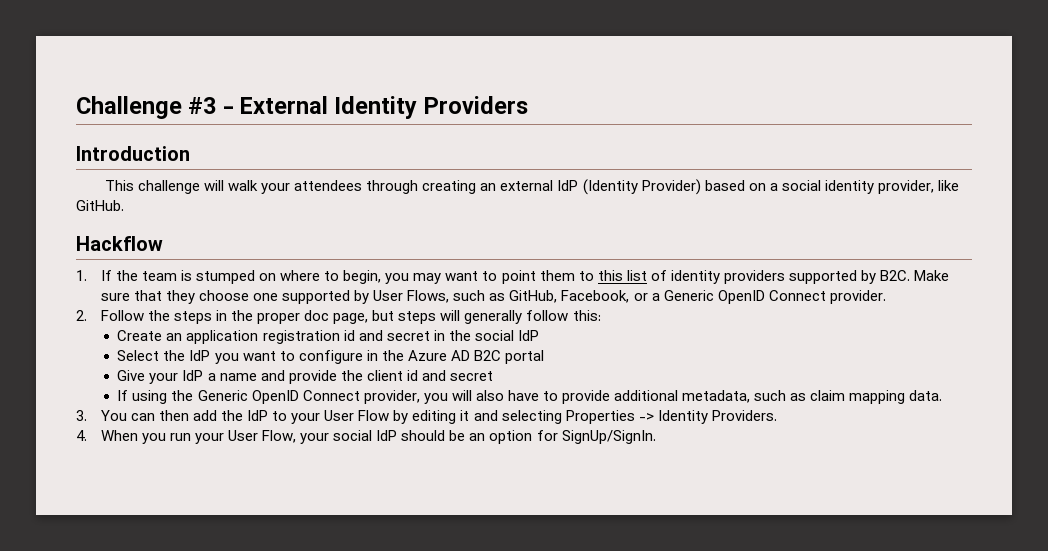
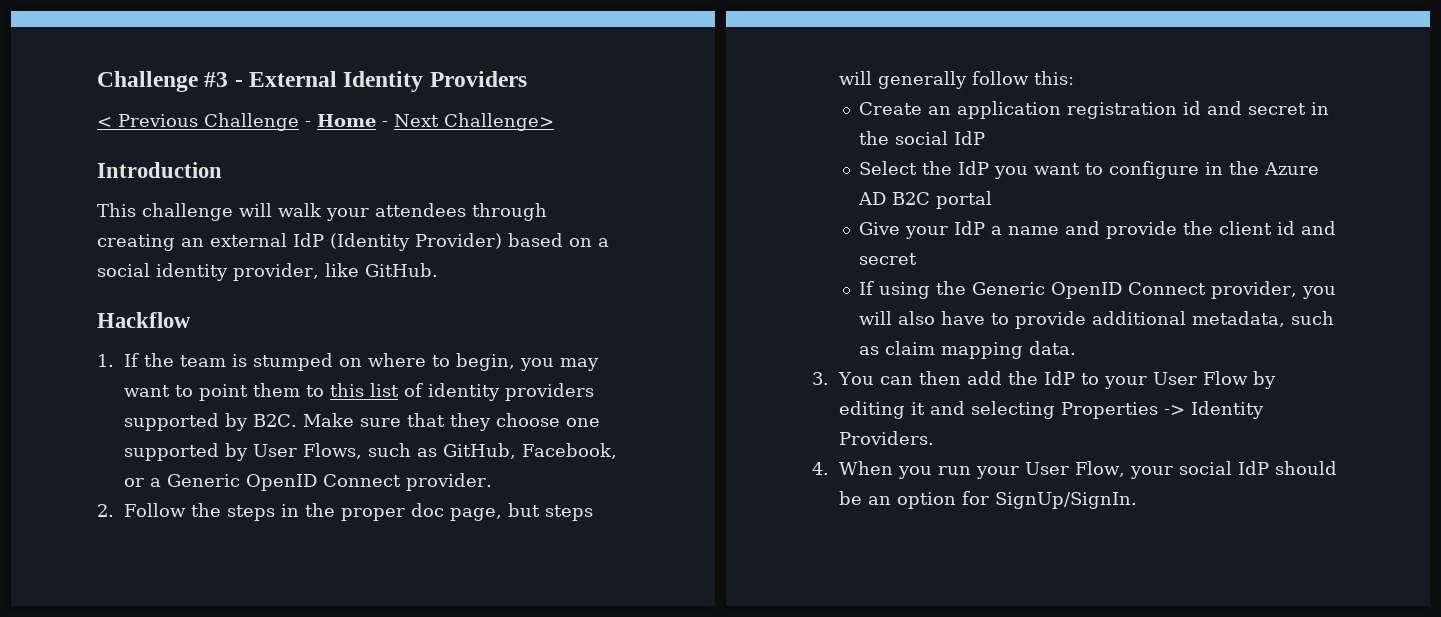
+ < Previous Challenge - Home - Next Challenge>

